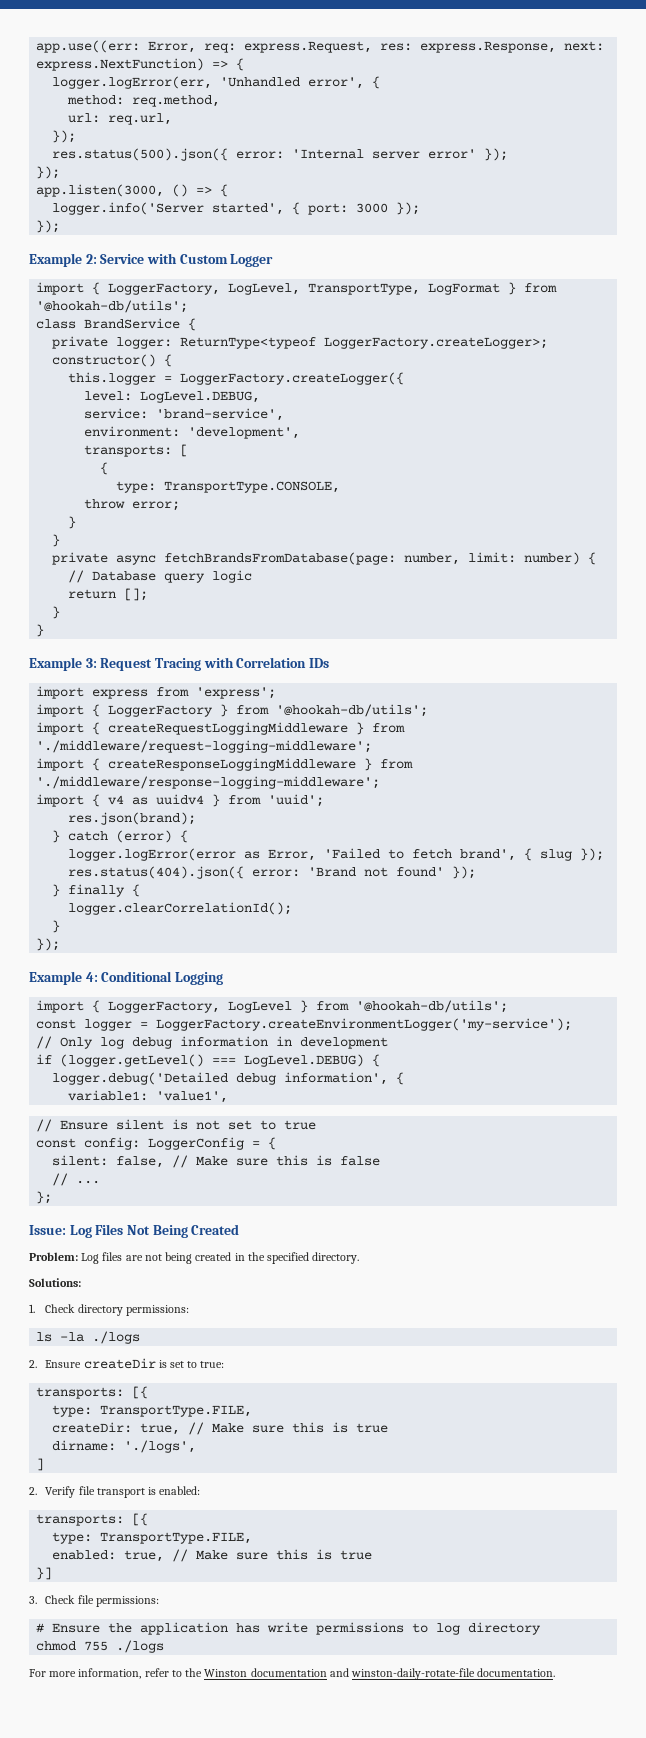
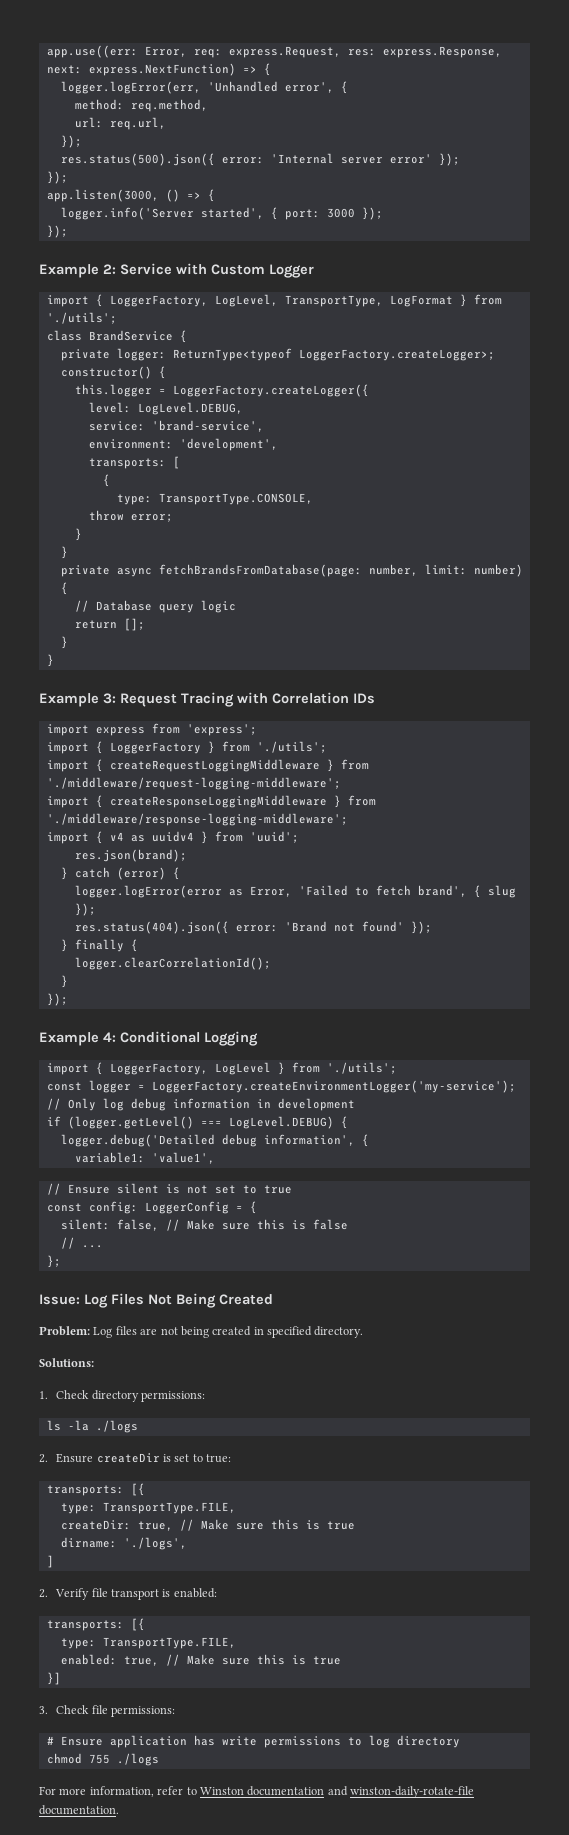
- import { LoggerFactory, LogLevel, TransportType, LogFormat } from '@hookah-db/utils';
+ import { LoggerFactory, LogLevel, TransportType, LogFormat } from './utils';
- import { LoggerFactory } from '@hookah-db/utils';
+ import { LoggerFactory } from './utils';
- import { LoggerFactory, LogLevel } from '@hookah-db/utils';
+ import { LoggerFactory, LogLevel } from './utils';
- Problem: Log files are not being created in the specified directory.
+ Problem: Log files are not being created in specified directory.
- # Ensure the application has write permissions to log directory
+ # Ensure application has write permissions to log directory
- For more information, refer to the Winston documentation and winston-daily-rotate-file documentation.
+ For more information, refer to Winston documentation and winston-daily-rotate-file documentation.

